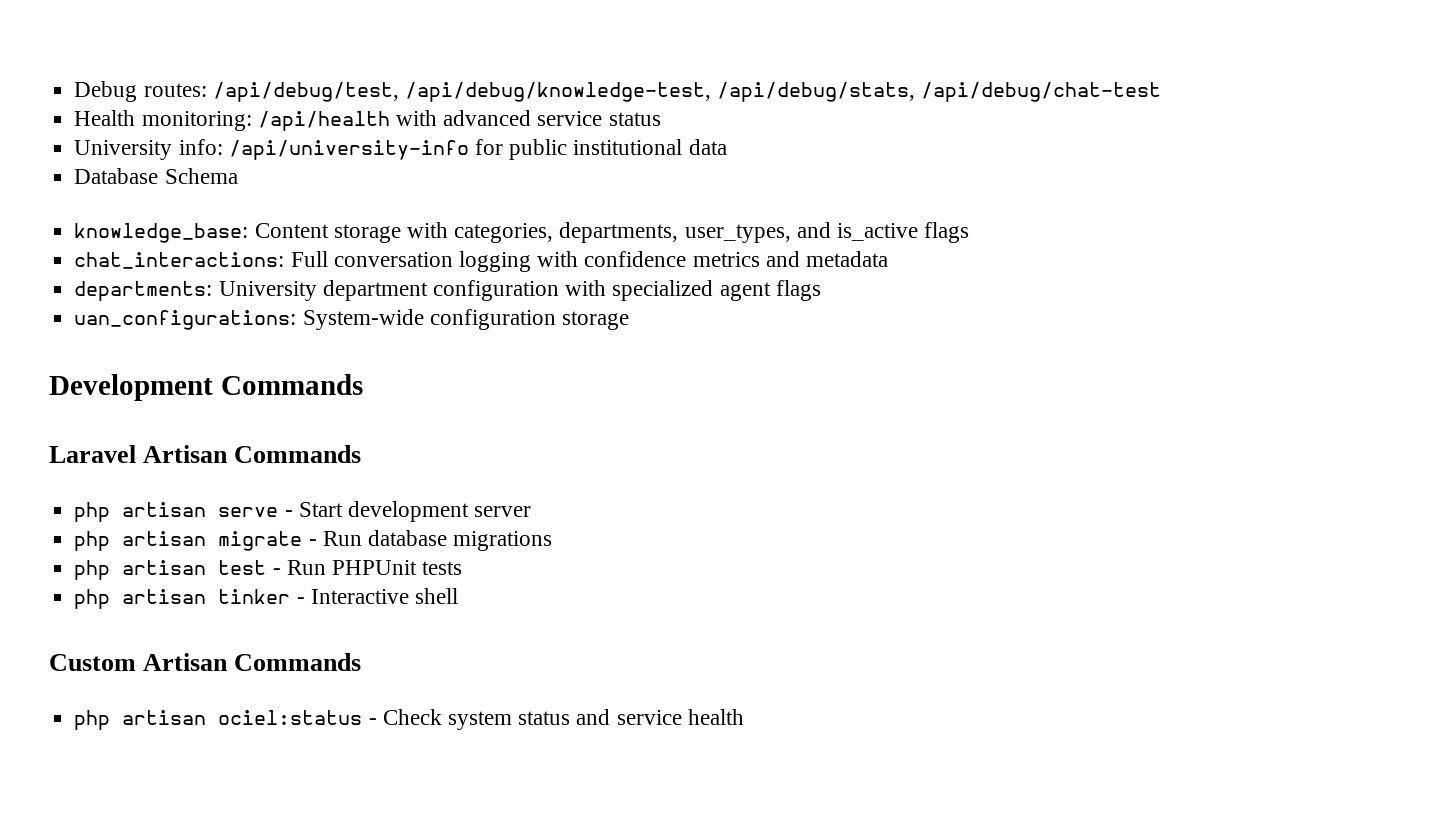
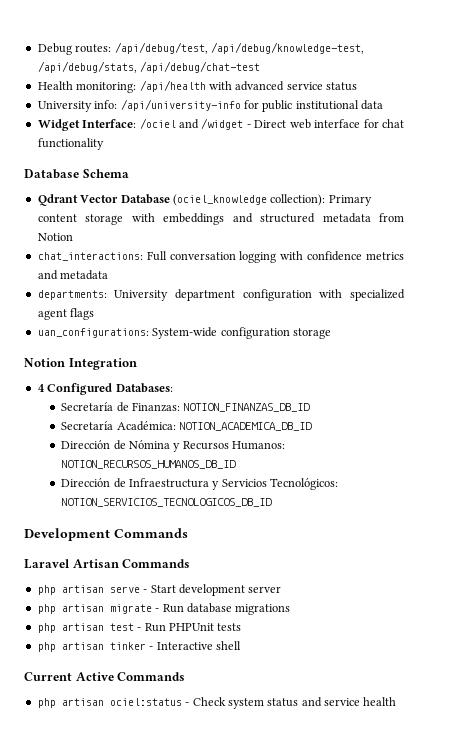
+ Widget Interface: /ociel and /widget - Direct web interface for chat functionality
  Database Schema
- knowledge_base: Content storage with categories, departments, user_types, and is_active flags
+ Qdrant Vector Database (ociel_knowledge collection): Primary content storage with embeddings and structured metadata from Notion
+ Notion Integration
+ 4 Configured Databases:
+ Secretaría de Finanzas: NOTION_FINANZAS_DB_ID
+ Secretaría Académica: NOTION_ACADEMICA_DB_ID
+ Dirección de Nómina y Recursos Humanos: NOTION_RECURSOS_HUMANOS_DB_ID
+ Dirección de Infraestructura y Servicios Tecnológicos: NOTION_SERVICIOS_TECNOLOGICOS_DB_ID
- Custom Artisan Commands
+ Current Active Commands

